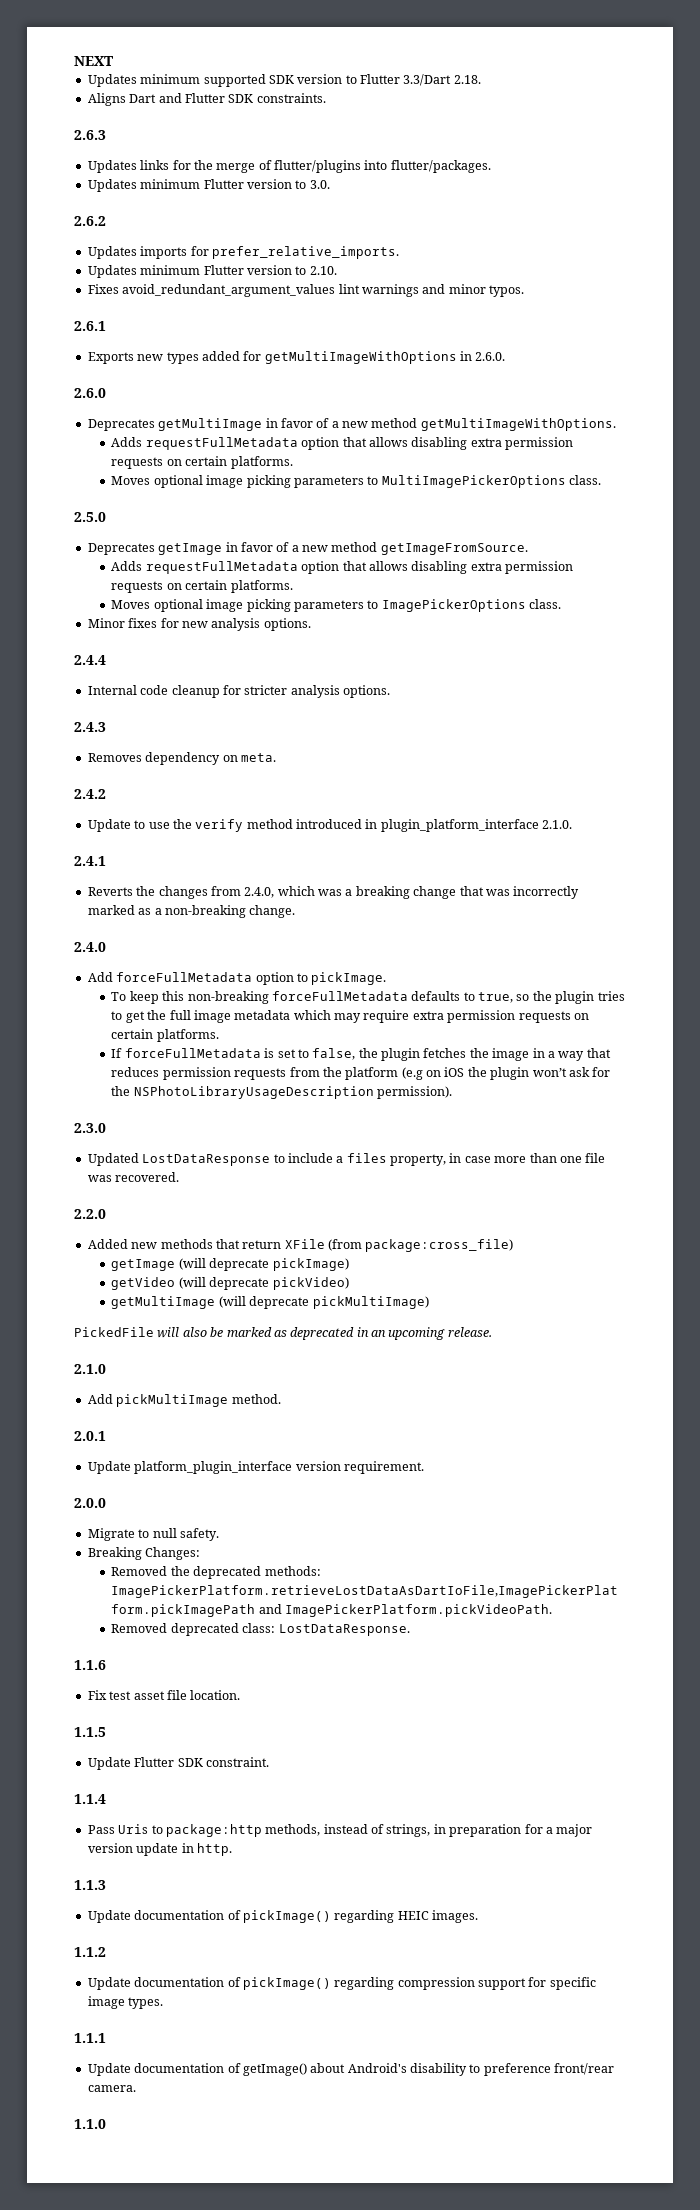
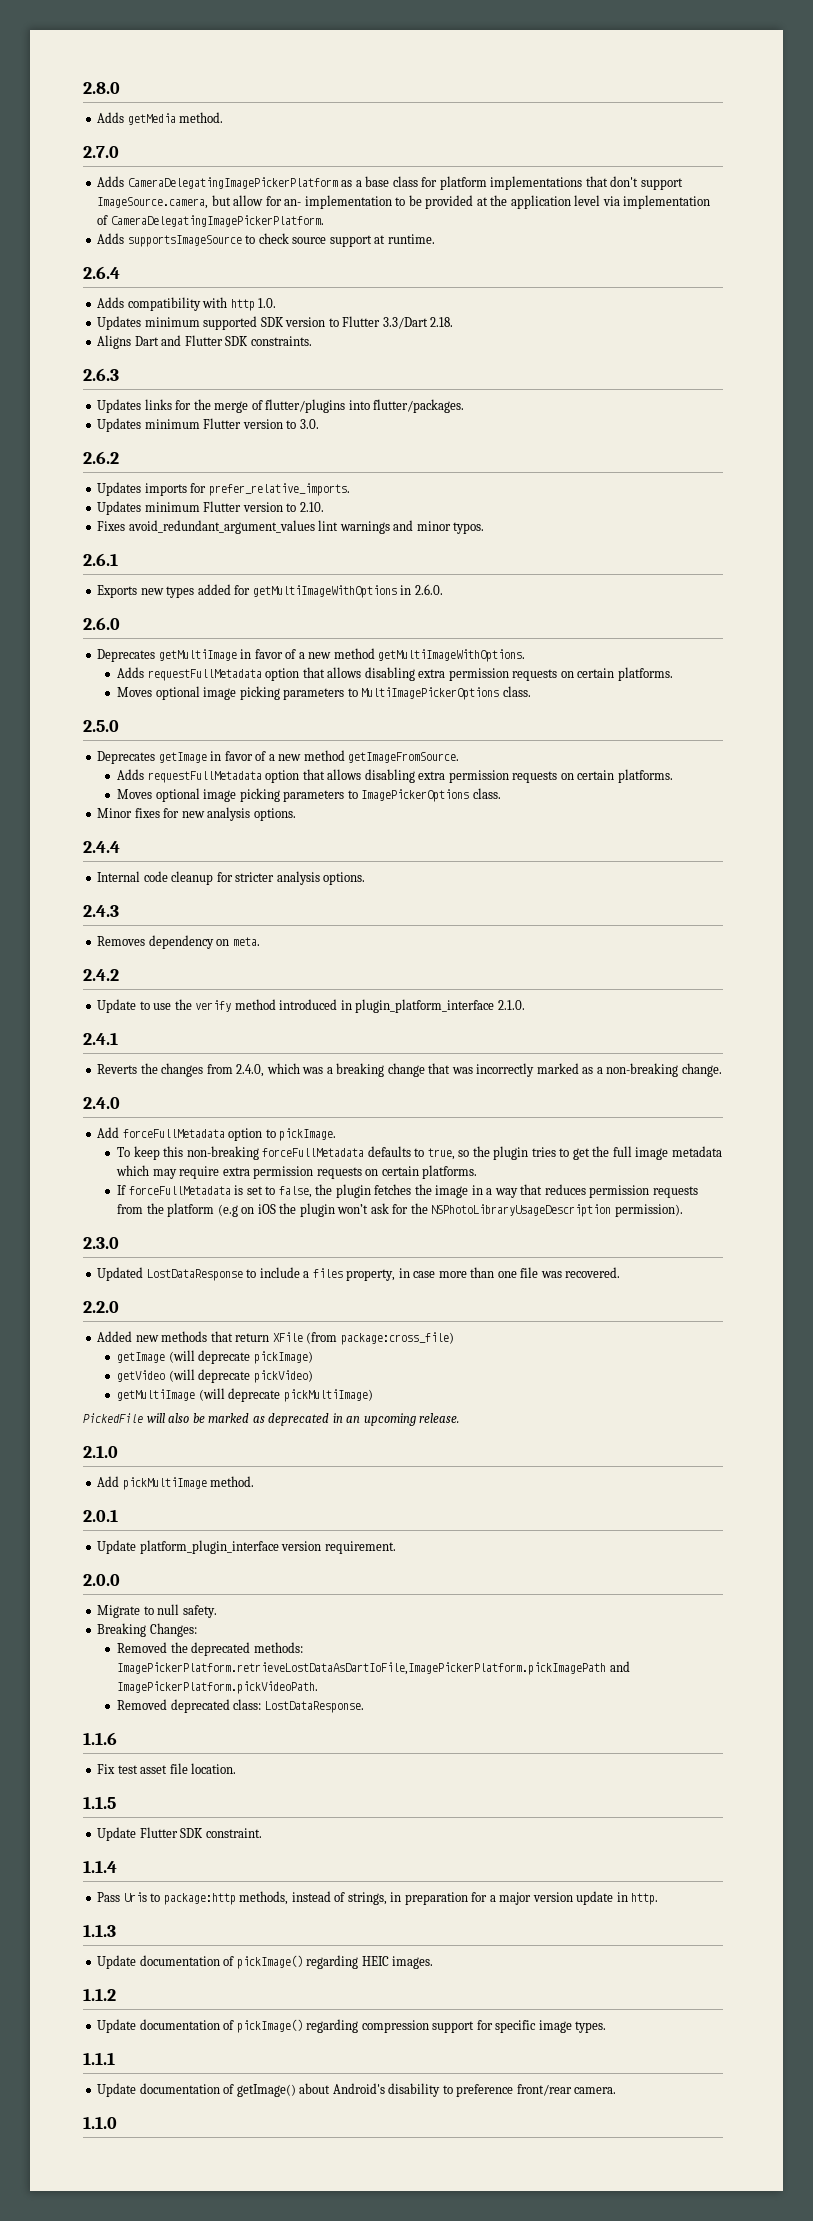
- NEXT
+ 2.8.0
+ Adds getMedia method.
+ 2.7.0
+ Adds CameraDelegatingImagePickerPlatform as a base class for platform implementations that don't support ImageSource.camera, but allow for an- implementation to be provided at the application level via implementation of CameraDelegatingImagePickerPlatform.
+ Adds supportsImageSource to check source support at runtime.
+ 2.6.4
+ Adds compatibility with http 1.0.

